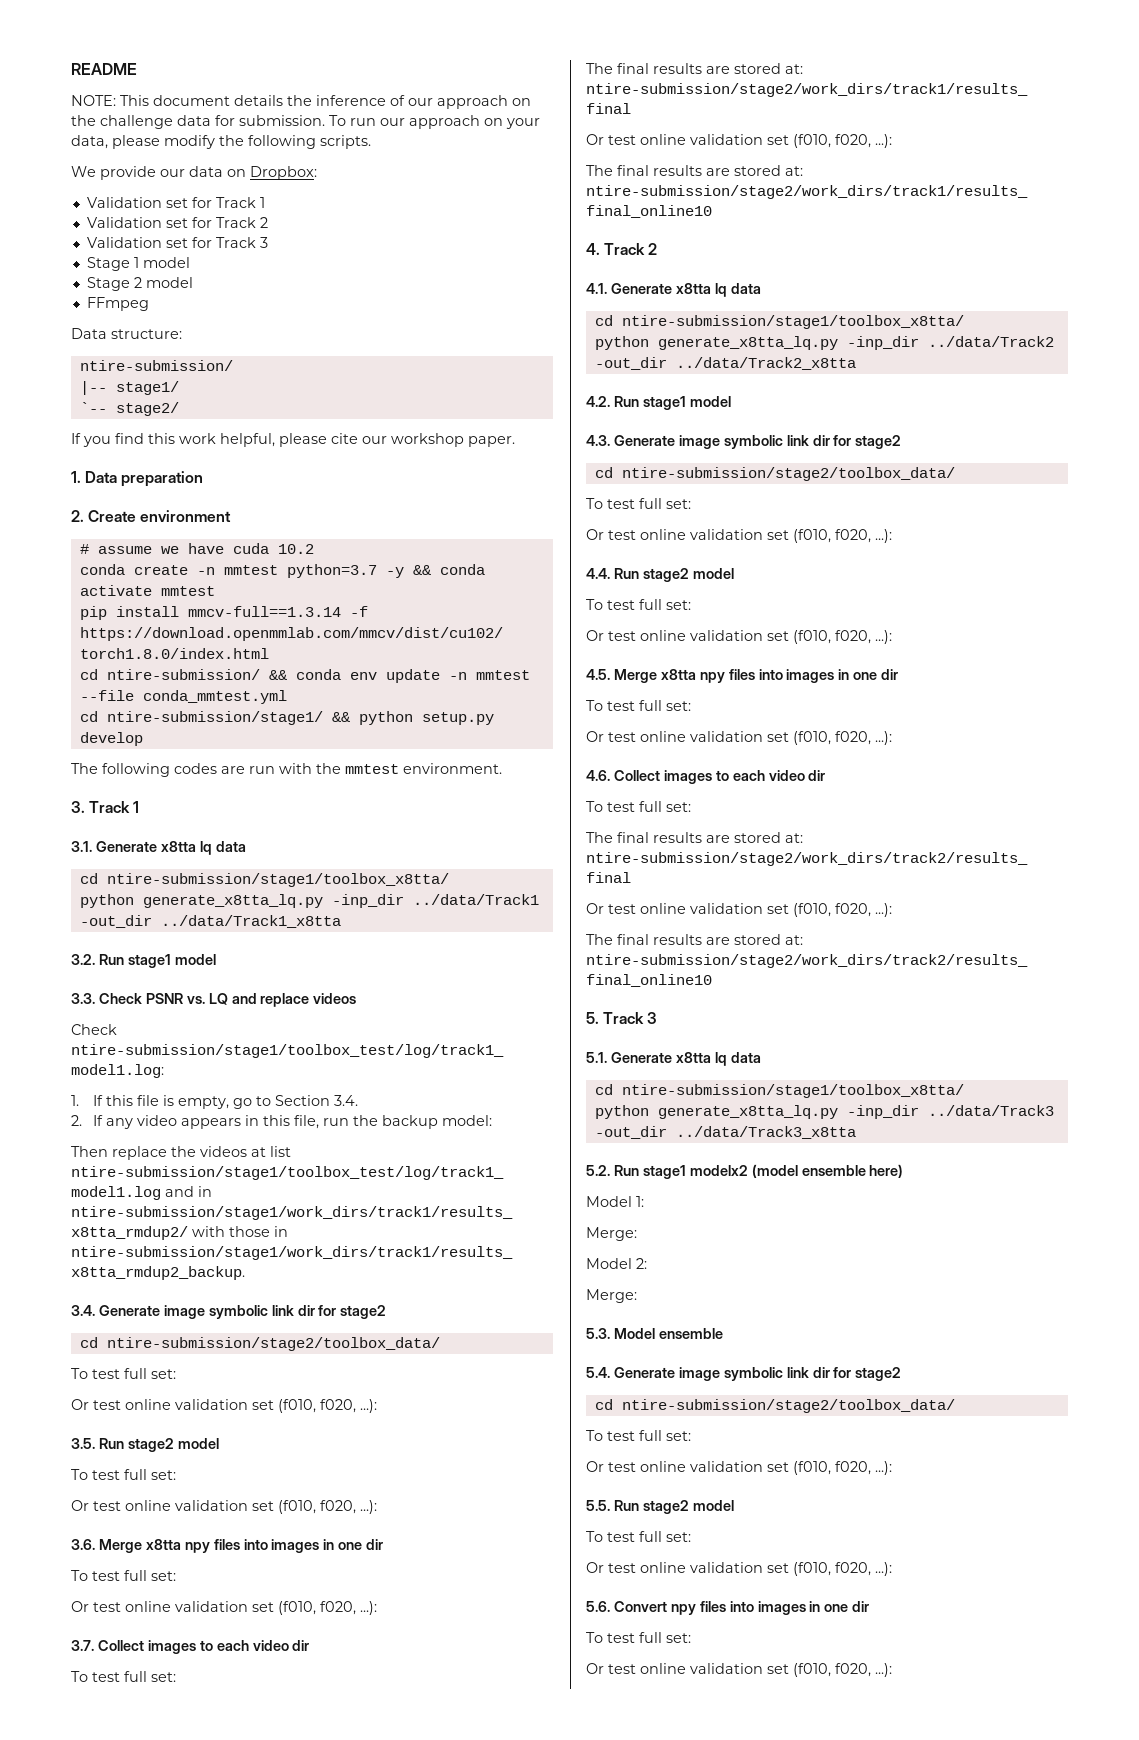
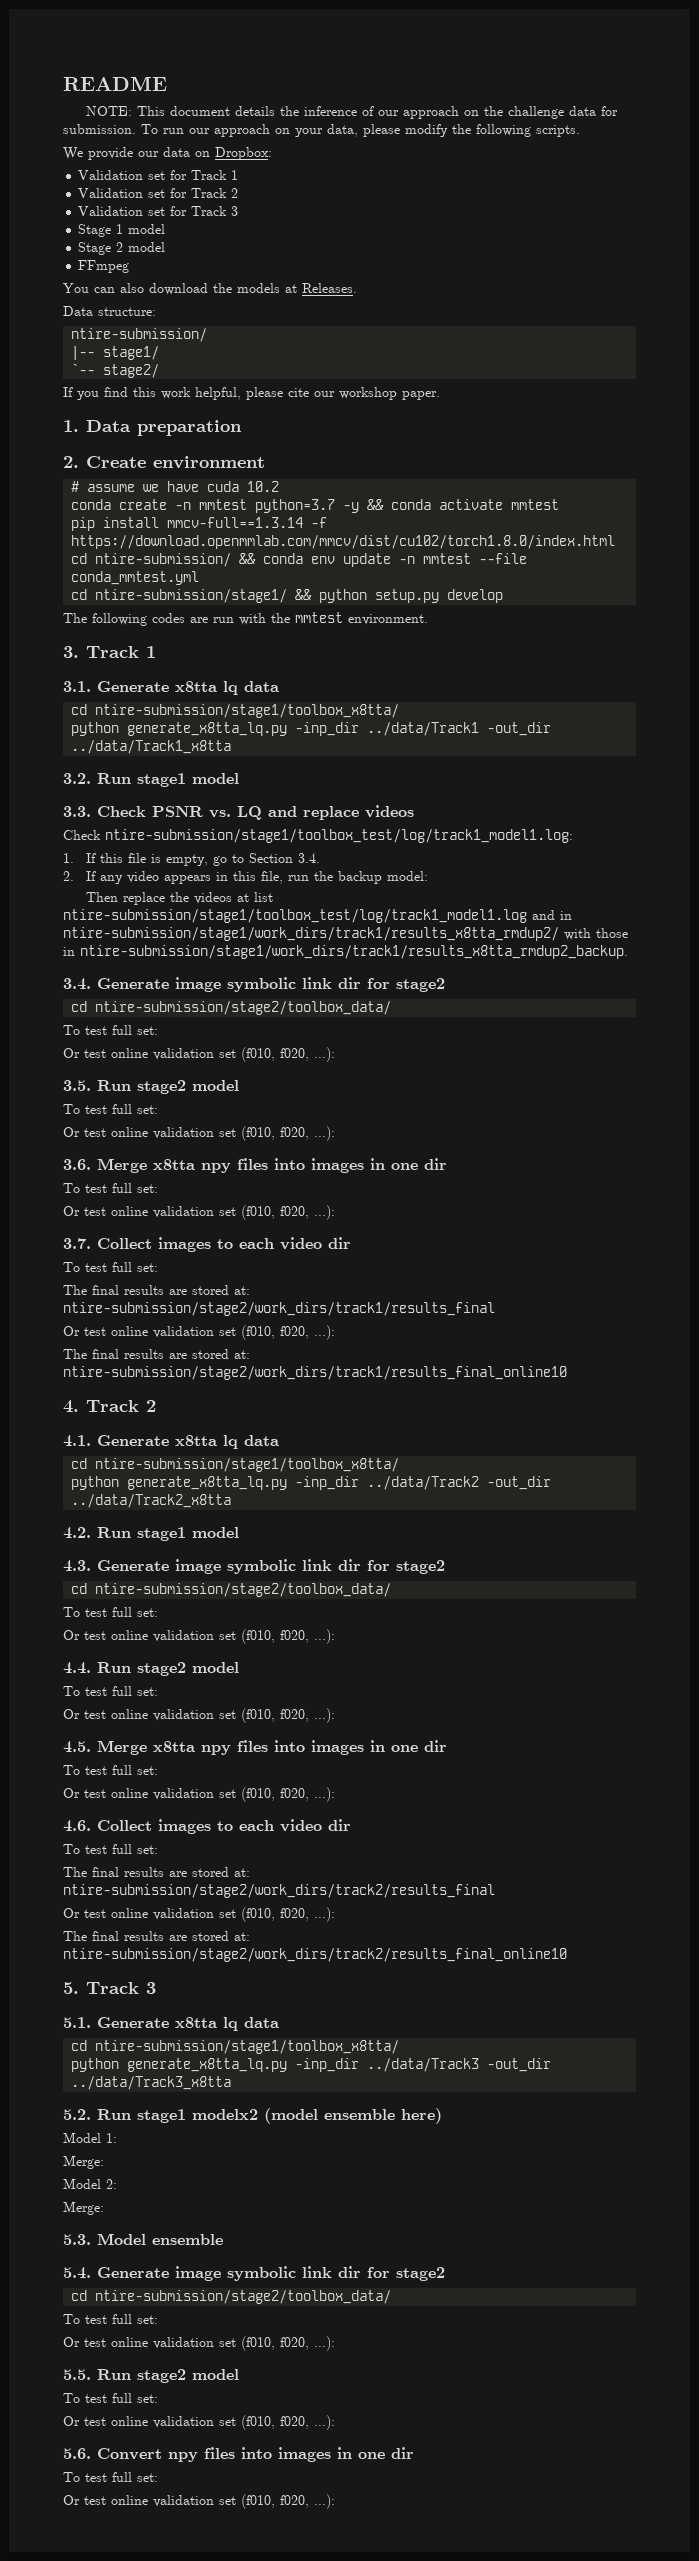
+ You can also download the models at Releases.

